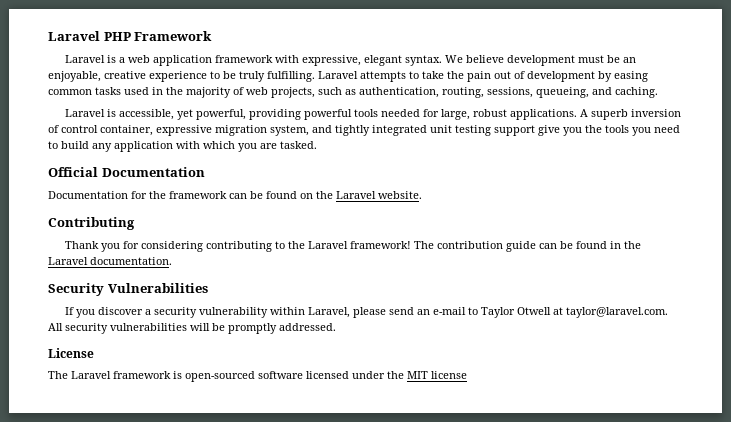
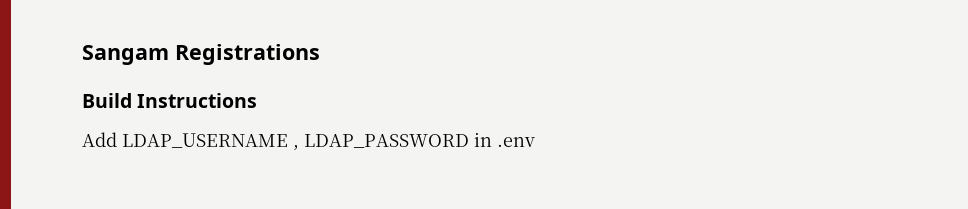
- Laravel PHP Framework
- Laravel is a web application framework with expressive, elegant syntax. We believe development must be an enjoyable, creative experience to be truly fulfilling. Laravel attempts to take the pain out of development by easing common tasks used in the majority of web projects, such as authentication, routing, sessions, queueing, and caching.
- Laravel is accessible, yet powerful, providing powerful tools needed for large, robust applications. A superb inversion of control container, expressive migration system, and tightly integrated unit testing support give you the tools you need to build any application with which you are tasked.
- Official Documentation
- Documentation for the framework can be found on the Laravel website.
- Contributing
- Thank you for considering contributing to the Laravel framework! The contribution guide can be found in the Laravel documentation.
- Security Vulnerabilities
- If you discover a security vulnerability within Laravel, please send an e-mail to Taylor Otwell at taylor@laravel.com. All security vulnerabilities will be promptly addressed.
- License
- The Laravel framework is open-sourced software licensed under the MIT license
+ Sangam Registrations
+ Build Instructions
+ Add LDAP_USERNAME , LDAP_PASSWORD in .env

